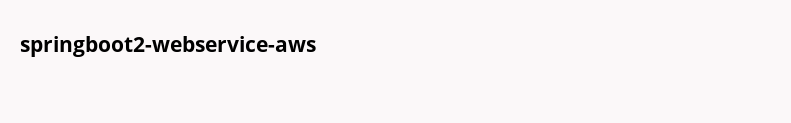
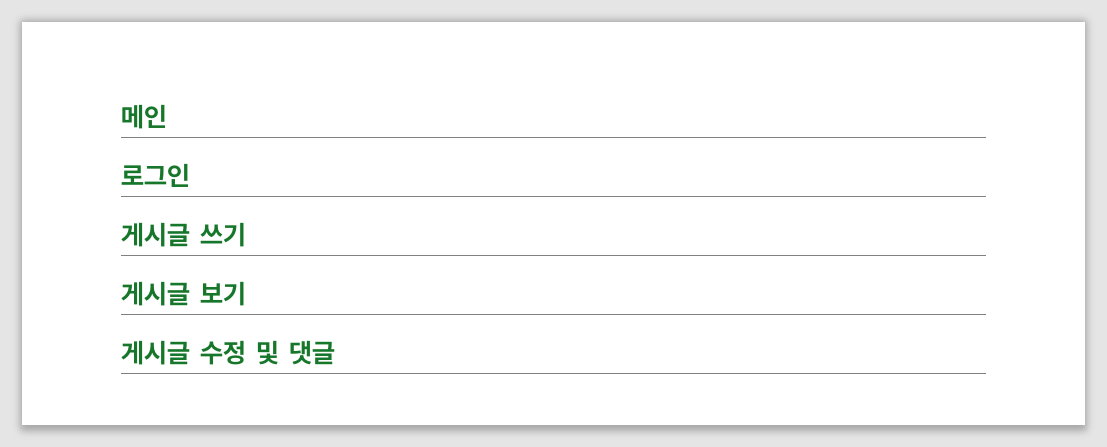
- springboot2-webservice-aws
+ 메인
+ 로그인
+ 게시글 쓰기
+ 게시글 보기
+ 게시글 수정 및 댓글

